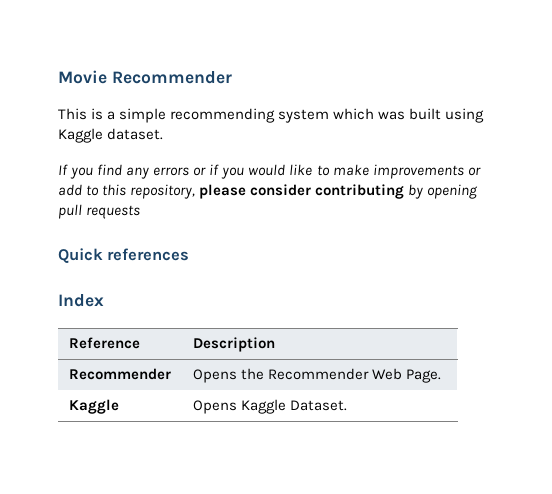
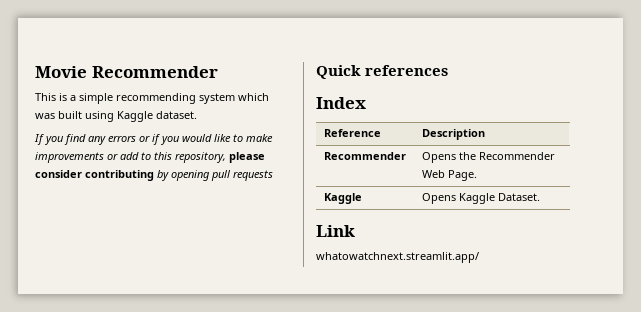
+ Link
+ whatowatchnext.streamlit.app/

